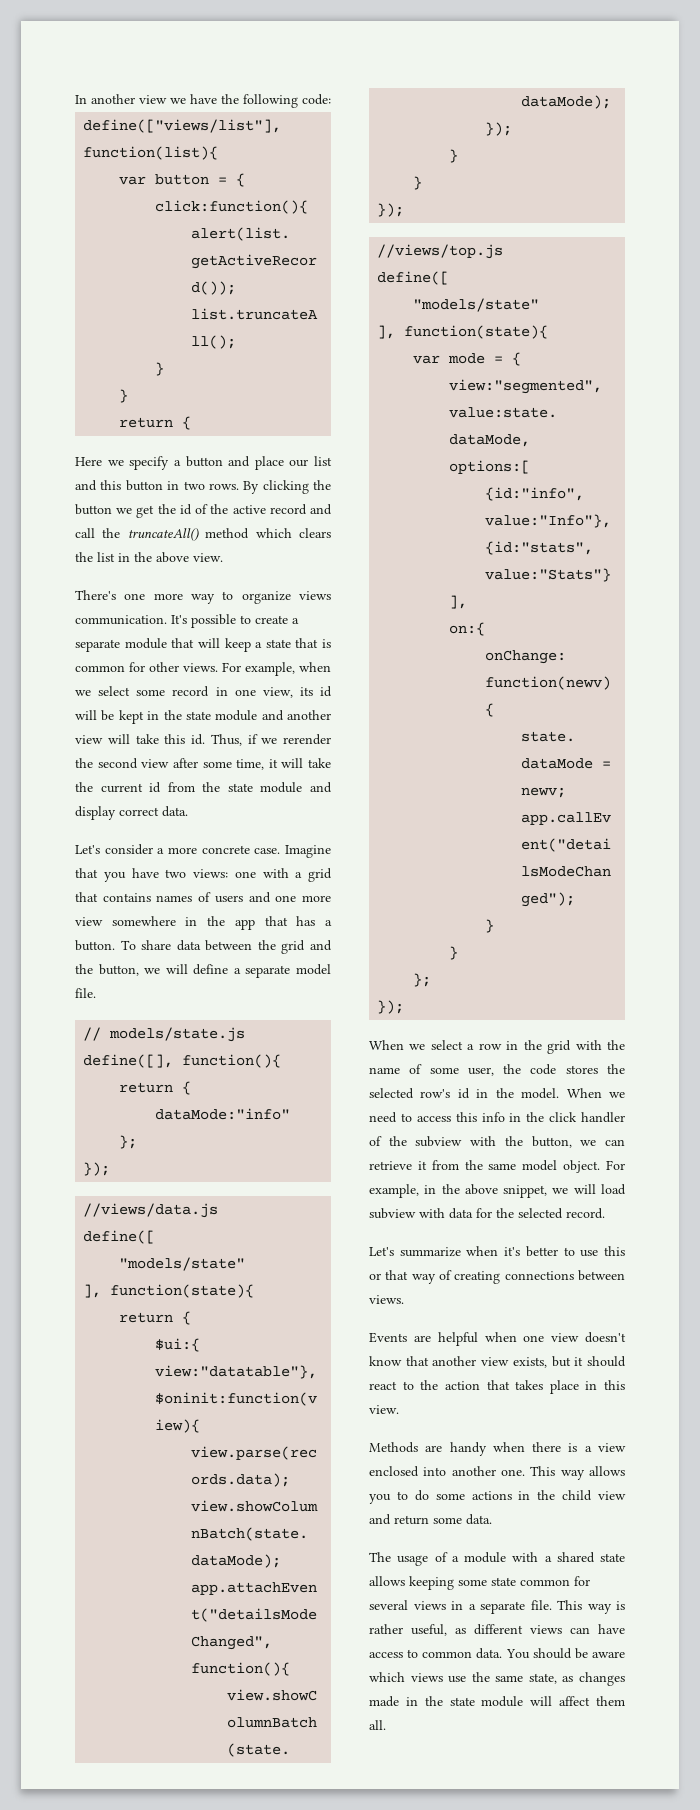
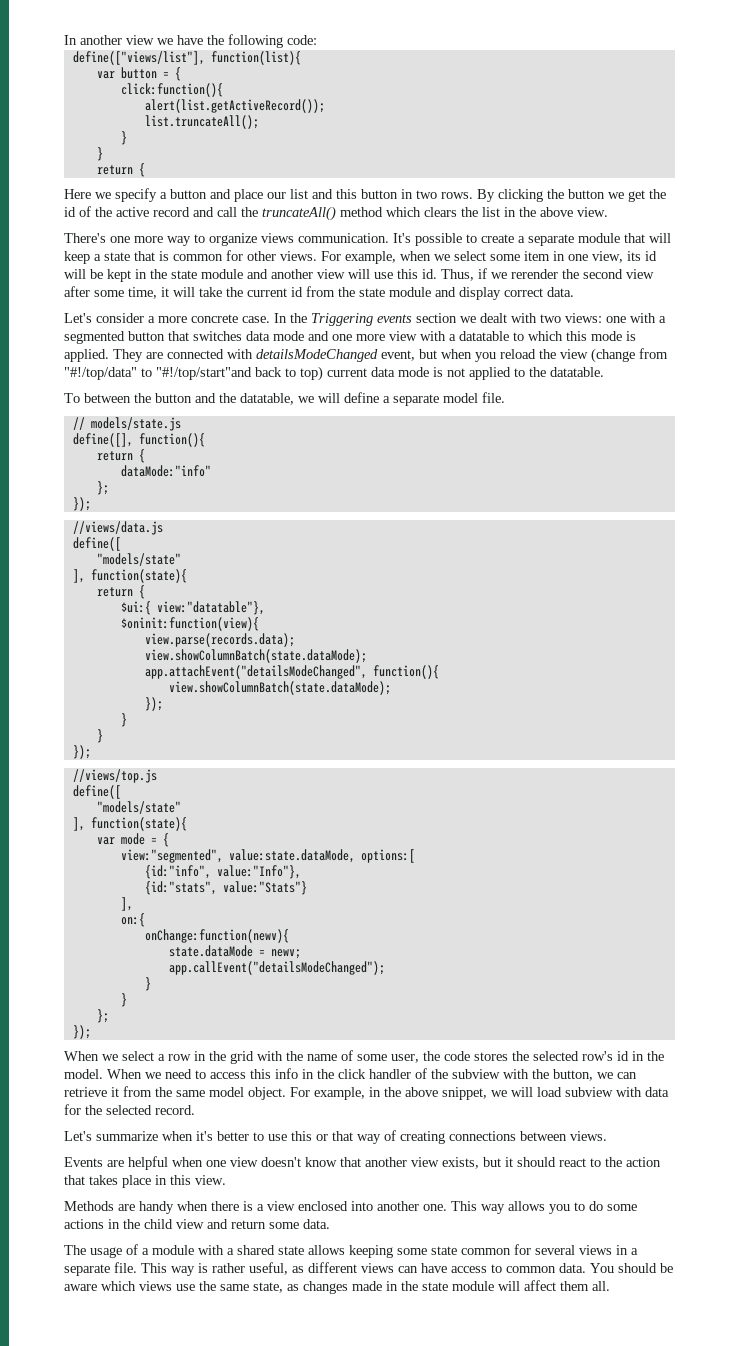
- For example, when we select some record in one view, its id will be kept in the state module and another view will take this id.
+ For example, when we select some item in one view, its id will be kept in the state module and another view will use this id.
- Imagine that you have two views: one with a grid that contains names of users and one more view somewhere in the app that has a button. To share data between the grid and the button, we will define a separate model file.
+ In the Triggering events section we dealt with two views: one with a segmented button that switches data mode and one more view with a datatable to which this mode is applied. They are connected with detailsModeChanged event, but when you reload the view (change from "#!/top/data" to "#!/top/start"and back to top) current data mode is not applied to the datatable.
+ To between the button and the datatable, we will define a separate model file.

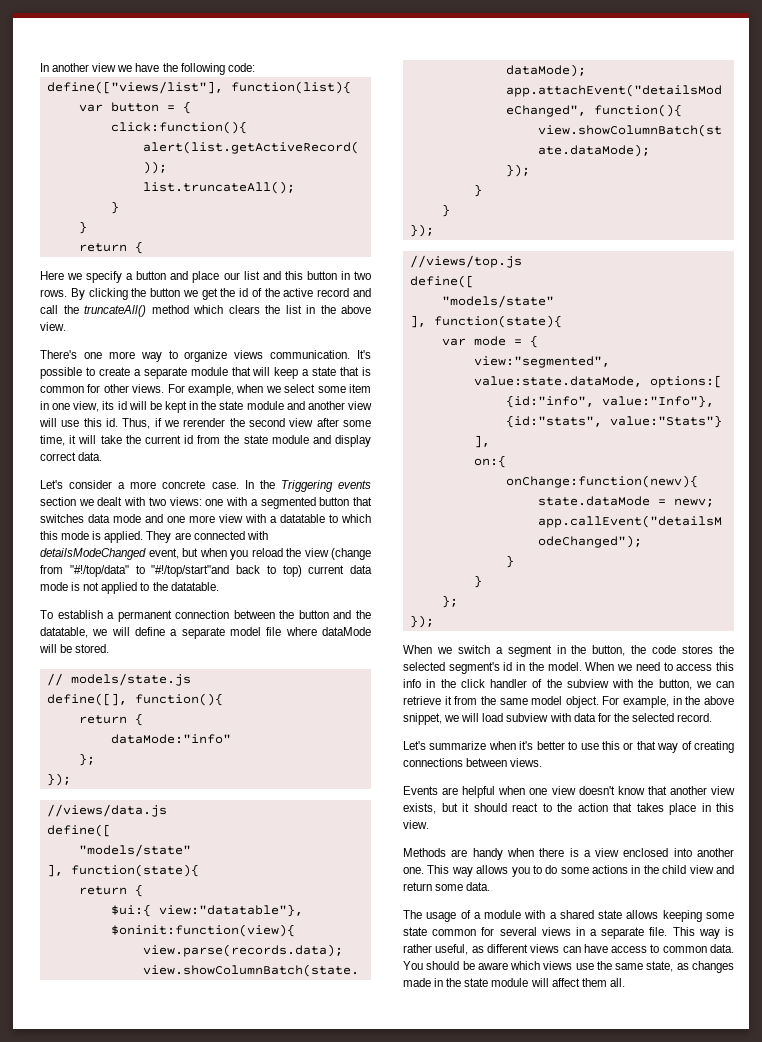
- To between the button and the datatable, we will define a separate model file.
+ To establish a permanent connection between the button and the datatable, we will define a separate model file where dataMode will be stored.
- When we select a row in the grid with the name of some user, the code stores the selected row's id in the model.
+ When we switch a segment in the button, the code stores the selected segment's id in the model.

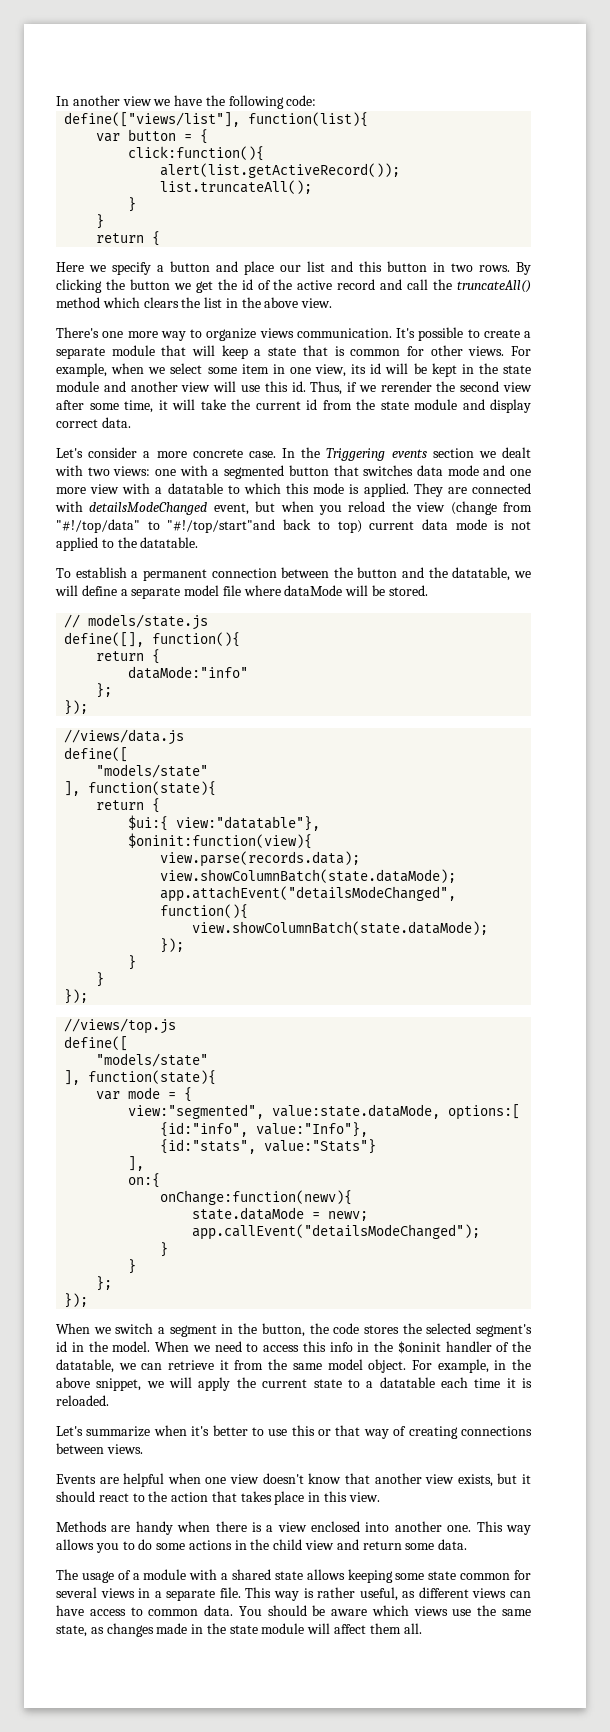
- When we need to access this info in the click handler of the subview with the button, we can retrieve it from the same model object.
+ When we need to access this info in the $oninit handler of the datatable, we can retrieve it from the same model object.
- For example, in the above snippet, we will load subview with data for the selected record.
+ For example, in the above snippet, we will apply the current state to a datatable each time it is reloaded.

